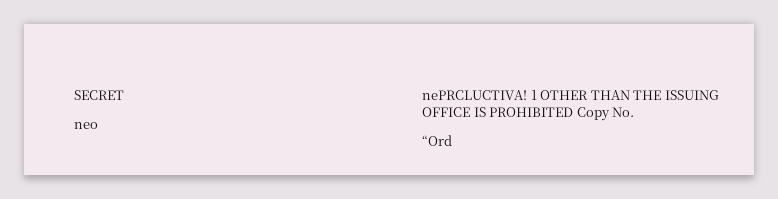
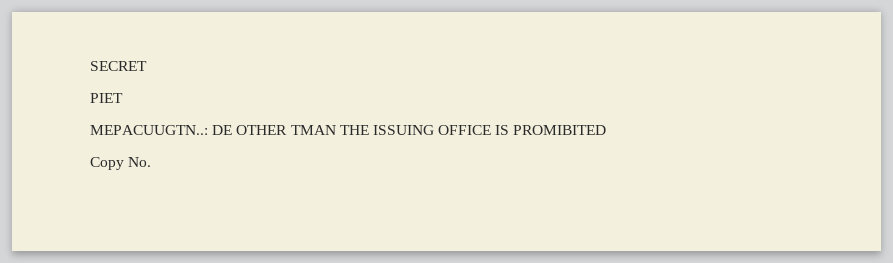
- neo
- nePRCLUCTIVA! 1 OTHER THAN THE ISSUING OFFICE IS PROHIBITED Copy No.
+ PIET
+ MEPACUUGTN..: DE OTHER TMAN THE ISSUING OFFICE IS PROMIBITED
+ Copy No.
- “Ord

